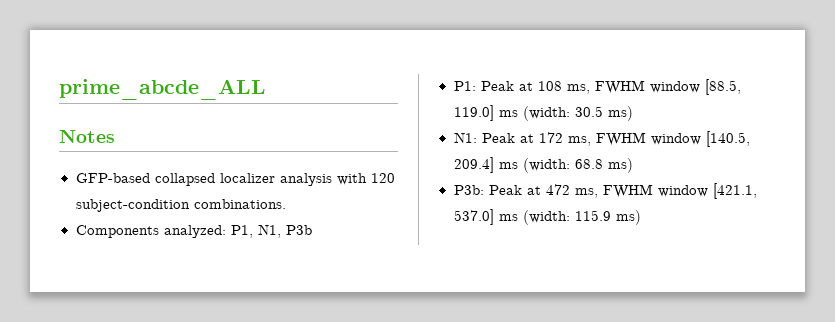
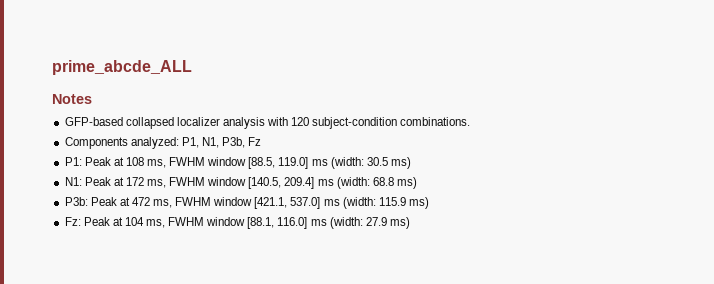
- Components analyzed: P1, N1, P3b
+ Components analyzed: P1, N1, P3b, Fz
+ Fz: Peak at 104 ms, FWHM window [88.1, 116.0] ms (width: 27.9 ms)

